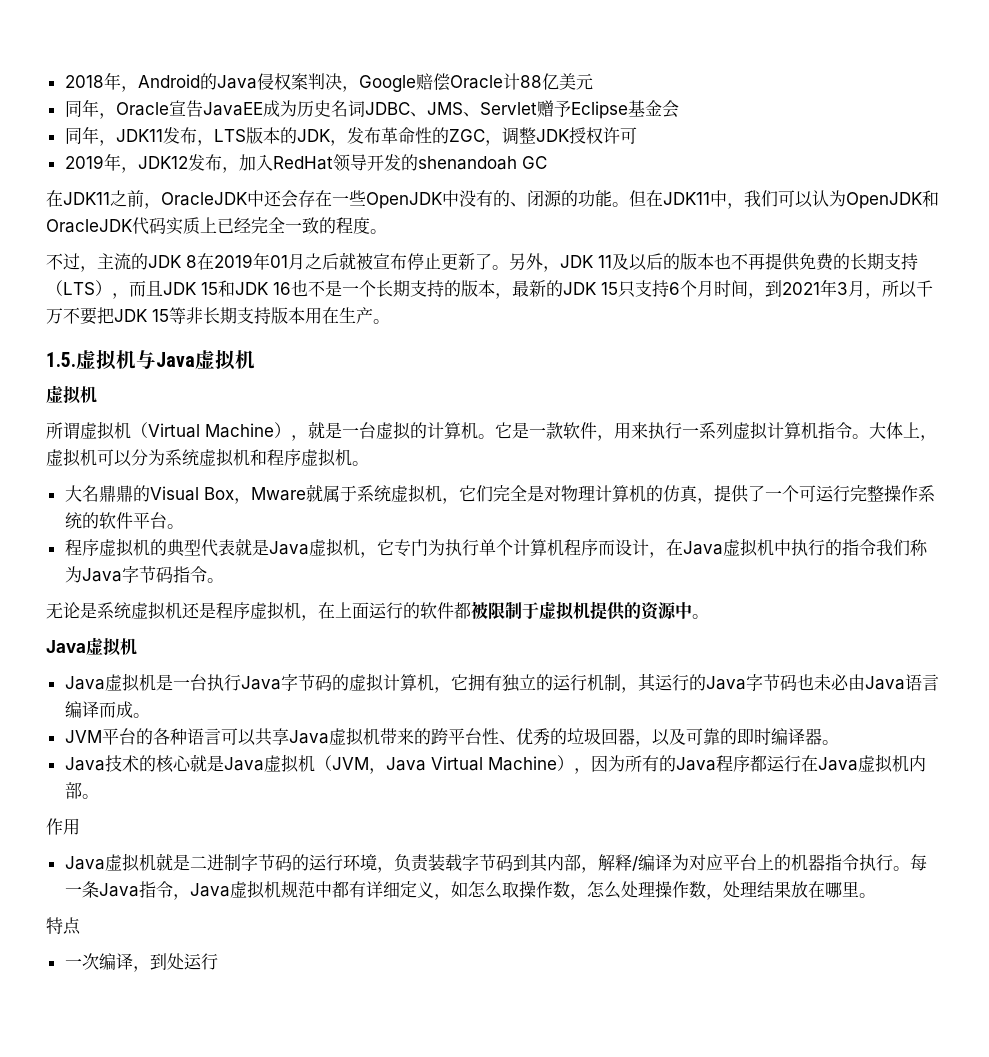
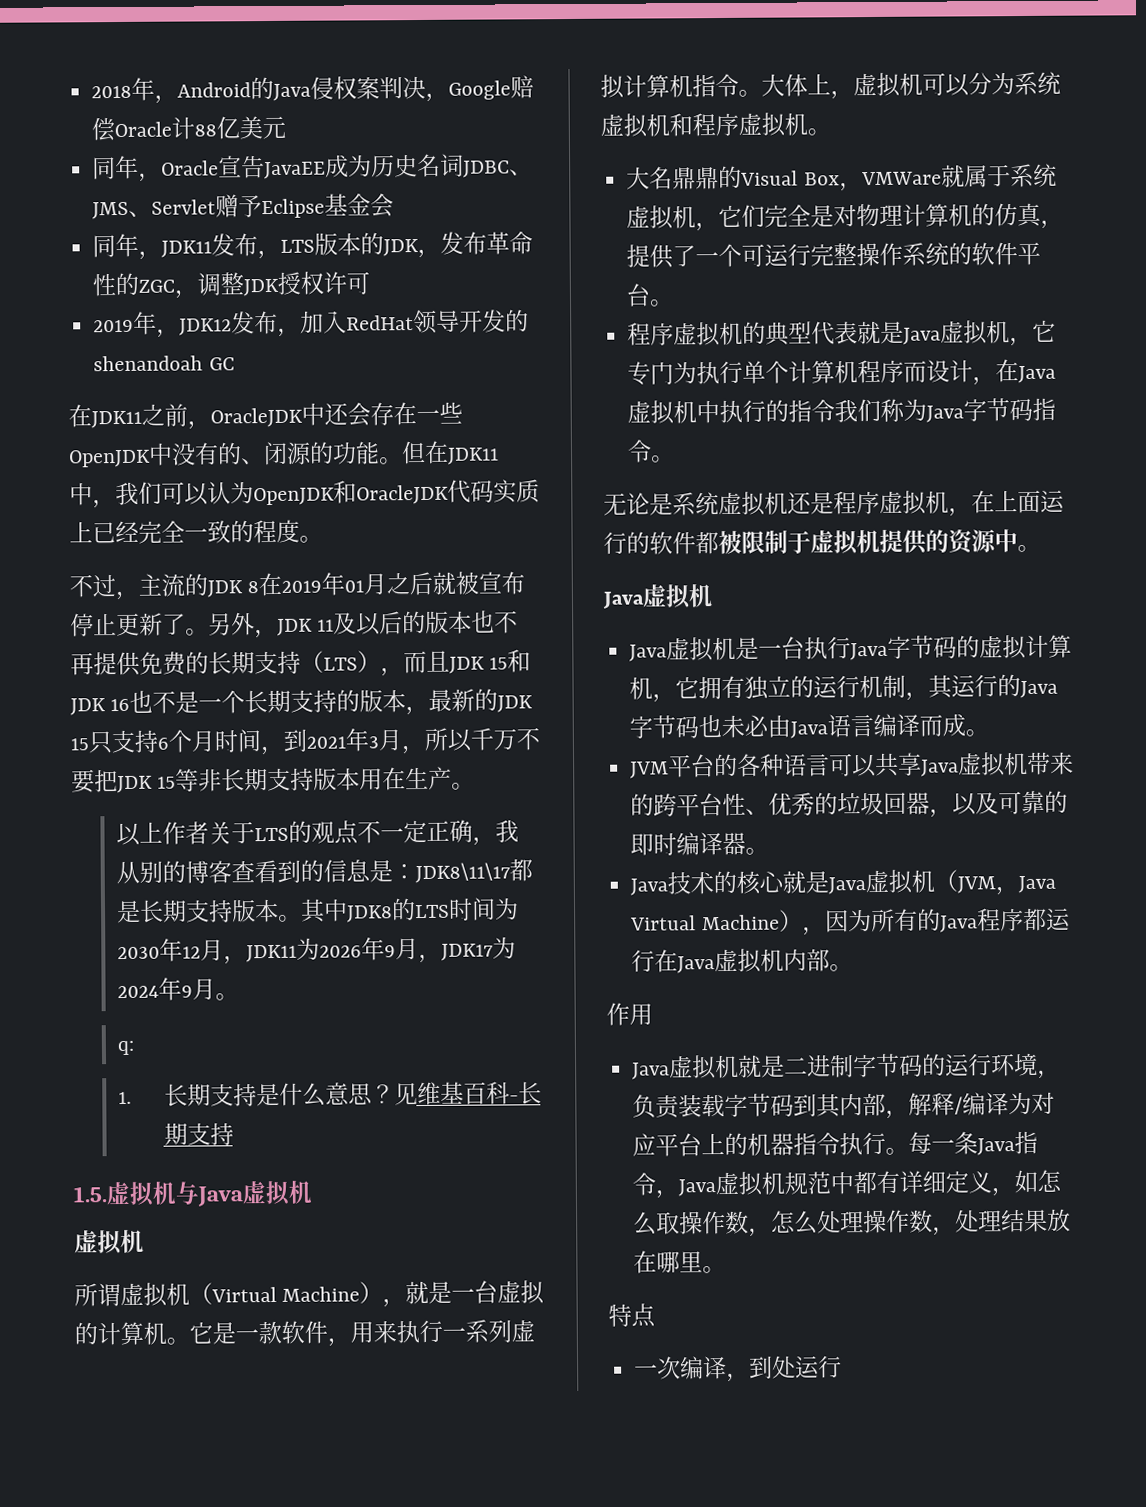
+ 以上作者关于LTS的观点不一定正确，我从别的博客查看到的信息是：JDK8\11\17都是长期支持版本。其中JDK8的LTS时间为2030年12月，JDK11为2026年9月，JDK17为2024年9月。
+ q:
+ 1.长期支持是什么意思？见维基百科-长期支持
- 大名鼎鼎的Visual Box，Mware就属于系统虚拟机，它们完全是对物理计算机的仿真，提供了一个可运行完整操作系统的软件平台。
+ 大名鼎鼎的Visual Box，VMWare就属于系统虚拟机，它们完全是对物理计算机的仿真，提供了一个可运行完整操作系统的软件平台。

